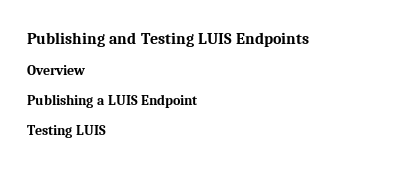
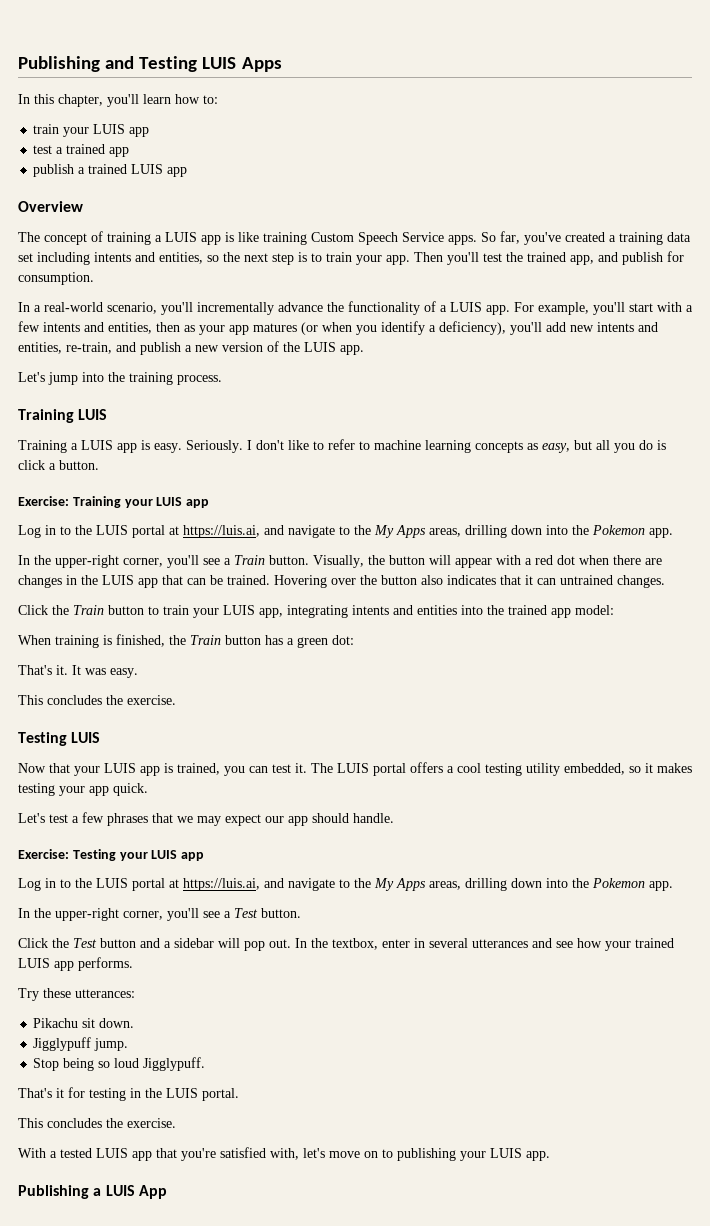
- Publishing and Testing LUIS Endpoints
+ Publishing and Testing LUIS Apps
+ In this chapter, you'll learn how to:
+ train your LUIS app
+ test a trained app
+ publish a trained LUIS app
  Overview
+ The concept of training a LUIS app is like training Custom Speech Service apps. So far, you've created a training data set including intents and entities, so the next step is to train your app. Then you'll test the trained app, and publish for consumption.
+ In a real-world scenario, you'll incrementally advance the functionality of a LUIS app. For example, you'll start with a few intents and entities, then as your app matures (or when you identify a deficiency), you'll add new intents and entities, re-train, and publish a new version of the LUIS app.
+ Let's jump into the training process.
+ Training LUIS
+ Training a LUIS app is easy. Seriously. I don't like to refer to machine learning concepts as easy, but all you do is click a button.
+ Exercise: Training your LUIS app
+ Log in to the LUIS portal at https://luis.ai, and navigate to the My Apps areas, drilling down into the Pokemon app.
+ In the upper-right corner, you'll see a Train button. Visually, the button will appear with a red dot when there are changes in the LUIS app that can be trained. Hovering over the button also indicates that it can untrained changes.
+ Click the Train button to train your LUIS app, integrating intents and entities into the trained app model:
+ When training is finished, the Train button has a green dot:
+ That's it. It was easy.
+ This concludes the exercise.
+ Testing LUIS
+ Now that your LUIS app is trained, you can test it. The LUIS portal offers a cool testing utility embedded, so it makes testing your app quick.
+ Let's test a few phrases that we may expect our app should handle.
+ Exercise: Testing your LUIS app
+ Log in to the LUIS portal at https://luis.ai, and navigate to the My Apps areas, drilling down into the Pokemon app.
+ In the upper-right corner, you'll see a Test button.
+ Click the Test button and a sidebar will pop out. In the textbox, enter in several utterances and see how your trained LUIS app performs.
+ Try these utterances:
+ Pikachu sit down.
+ Jigglypuff jump.
+ Stop being so loud Jigglypuff.
+ That's it for testing in the LUIS portal.
+ This concludes the exercise.
+ With a tested LUIS app that you're satisfied with, let's move on to publishing your LUIS app.
- Publishing a LUIS Endpoint
- Testing LUIS
+ Publishing a LUIS App

